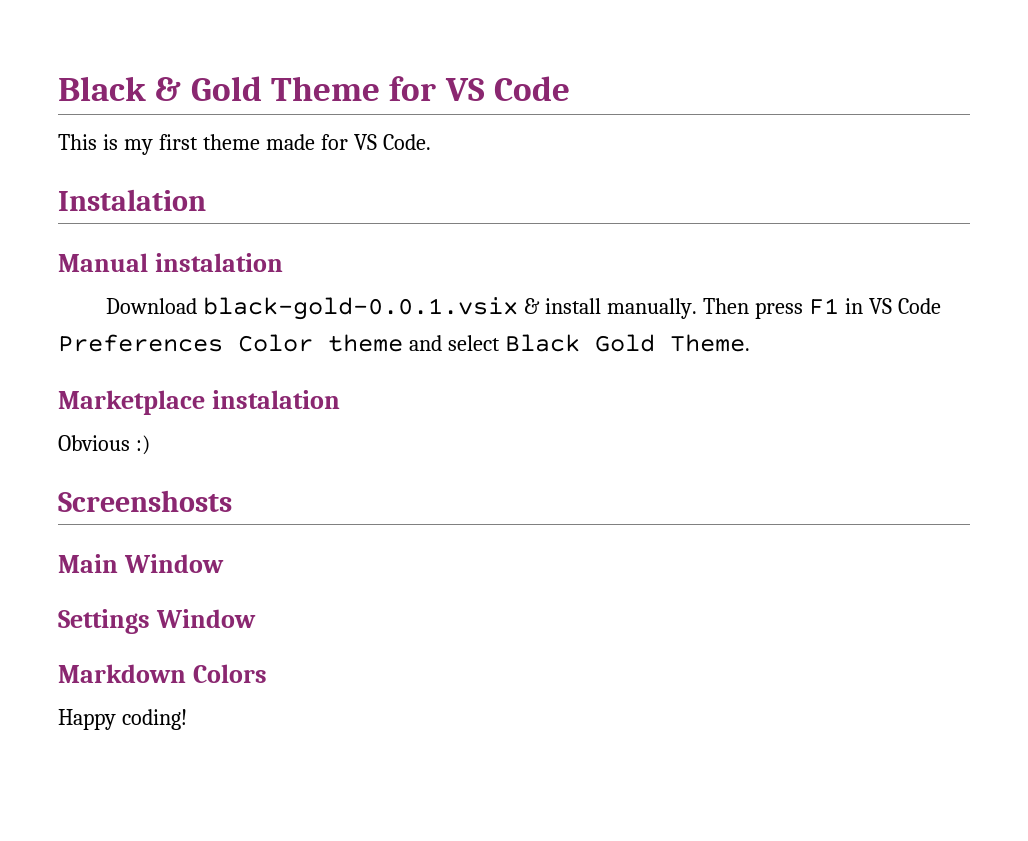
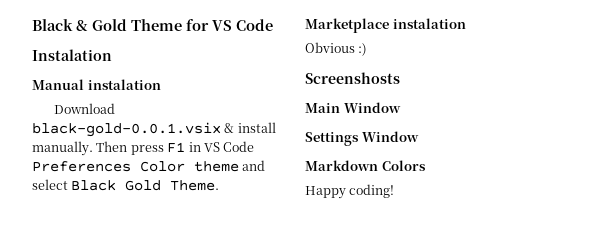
- This is my first theme made for VS Code.

